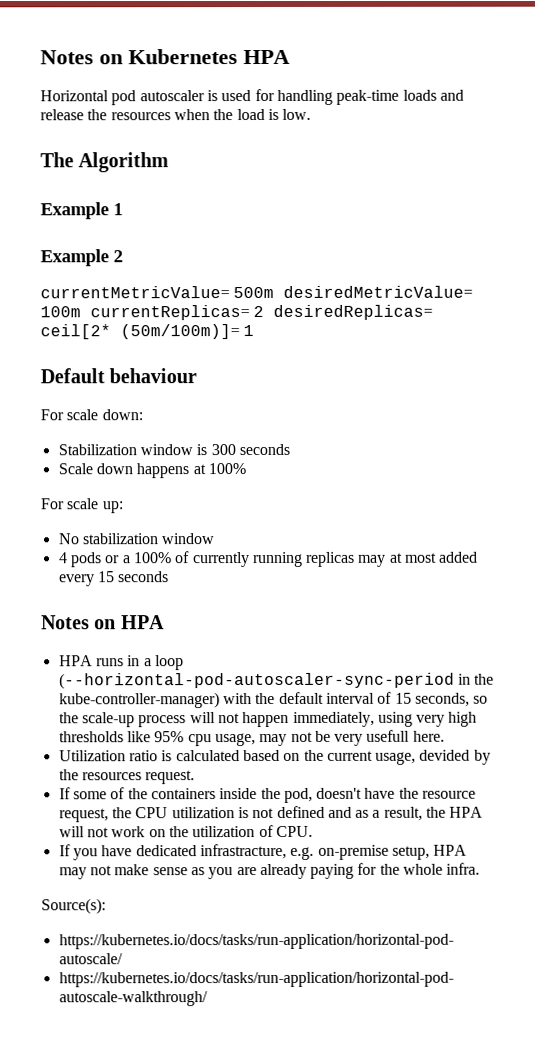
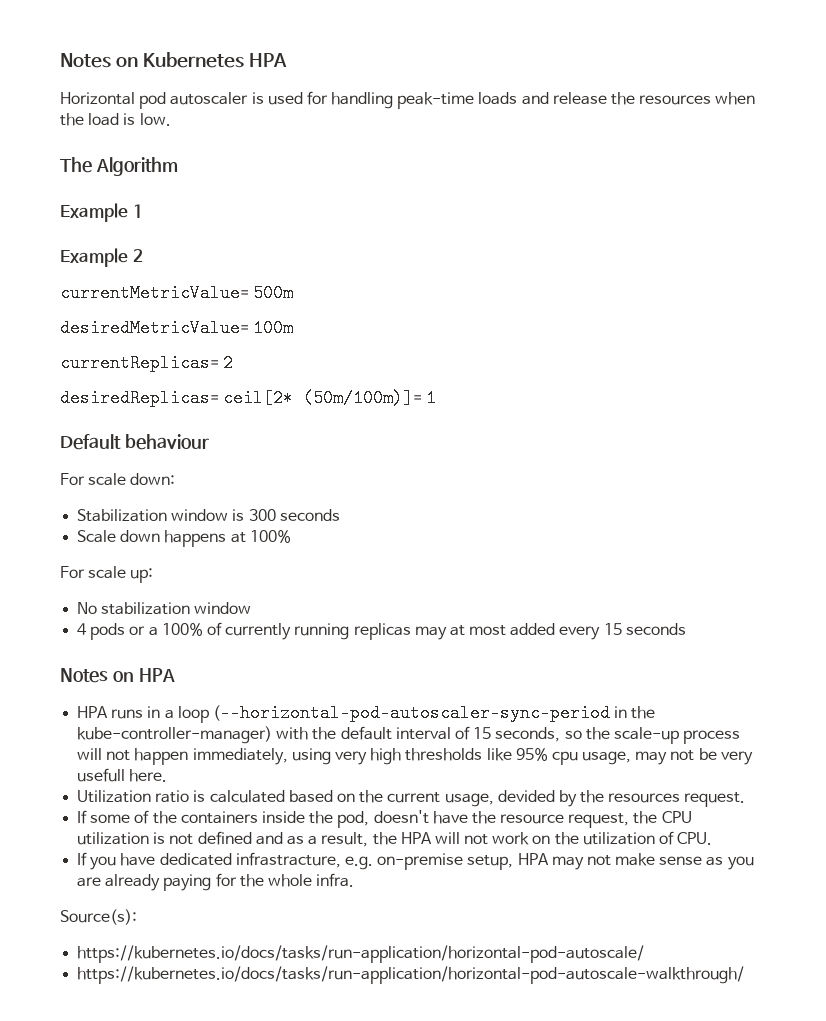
- currentMetricValue= 500m desiredMetricValue= 100m currentReplicas= 2 desiredReplicas= ceil[2* (50m/100m)]= 1
+ currentMetricValue= 500m
+ desiredMetricValue= 100m
+ currentReplicas= 2
+ desiredReplicas= ceil[2* (50m/100m)]= 1

